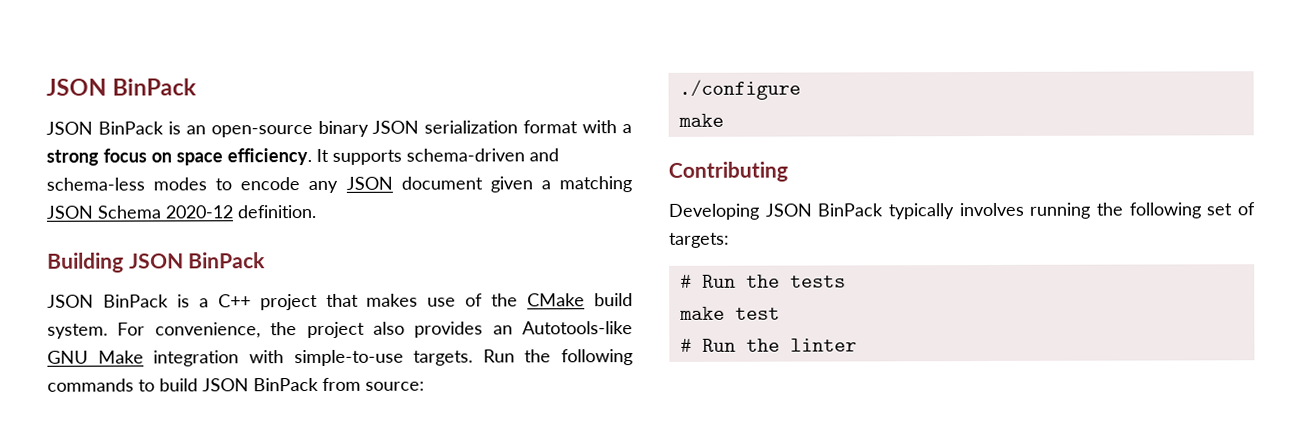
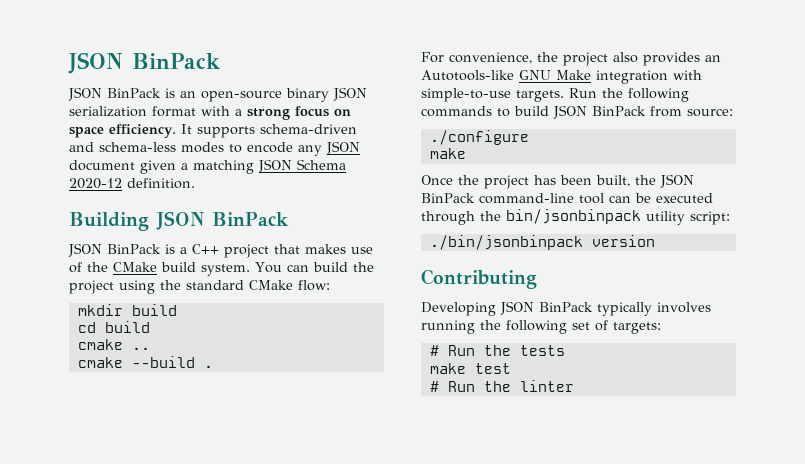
- JSON BinPack is a C++ project that makes use of the CMake build system. For convenience, the project also provides an Autotools-like GNU Make integration with simple-to-use targets.
+ JSON BinPack is a C++ project that makes use of the CMake build system. You can build the project using the standard CMake flow:
+ mkdir build
+ cd build
+ cmake ..
+ cmake --build .
+ For convenience, the project also provides an Autotools-like GNU Make integration with simple-to-use targets.
+ Once the project has been built, the JSON BinPack command-line tool can be executed through the bin/jsonbinpack utility script:
+ ./bin/jsonbinpack version

